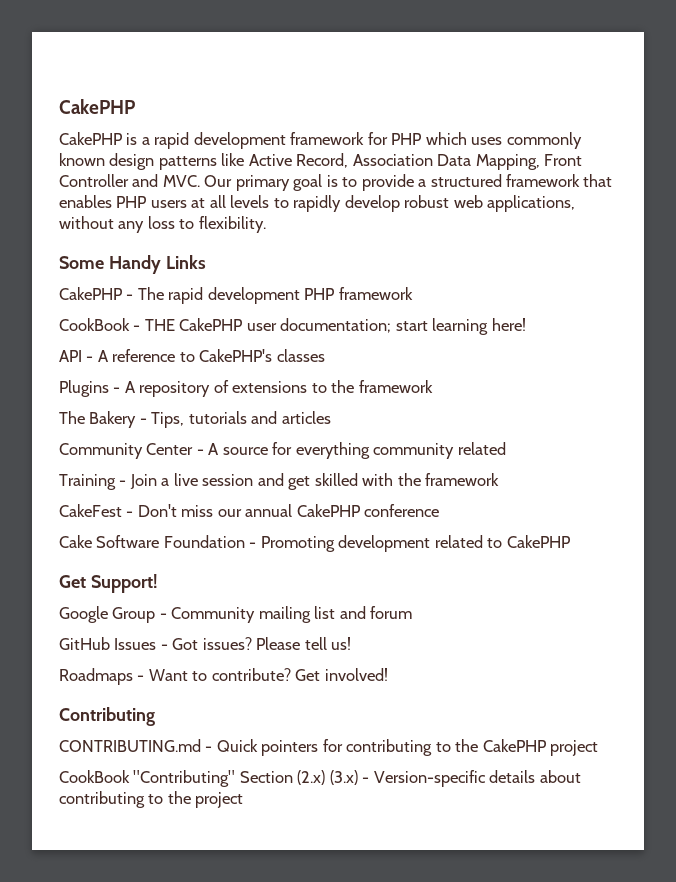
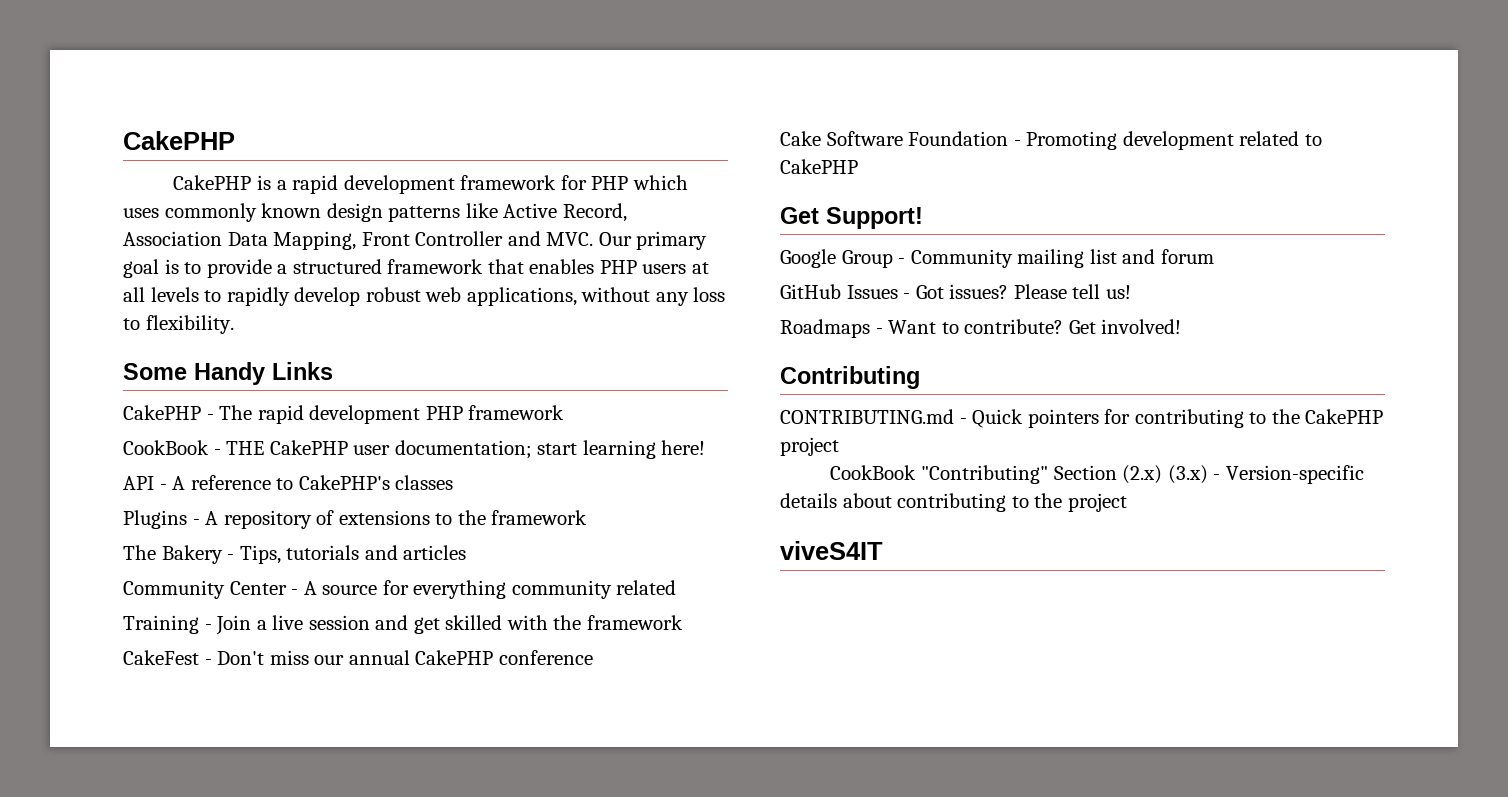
+ viveS4IT

